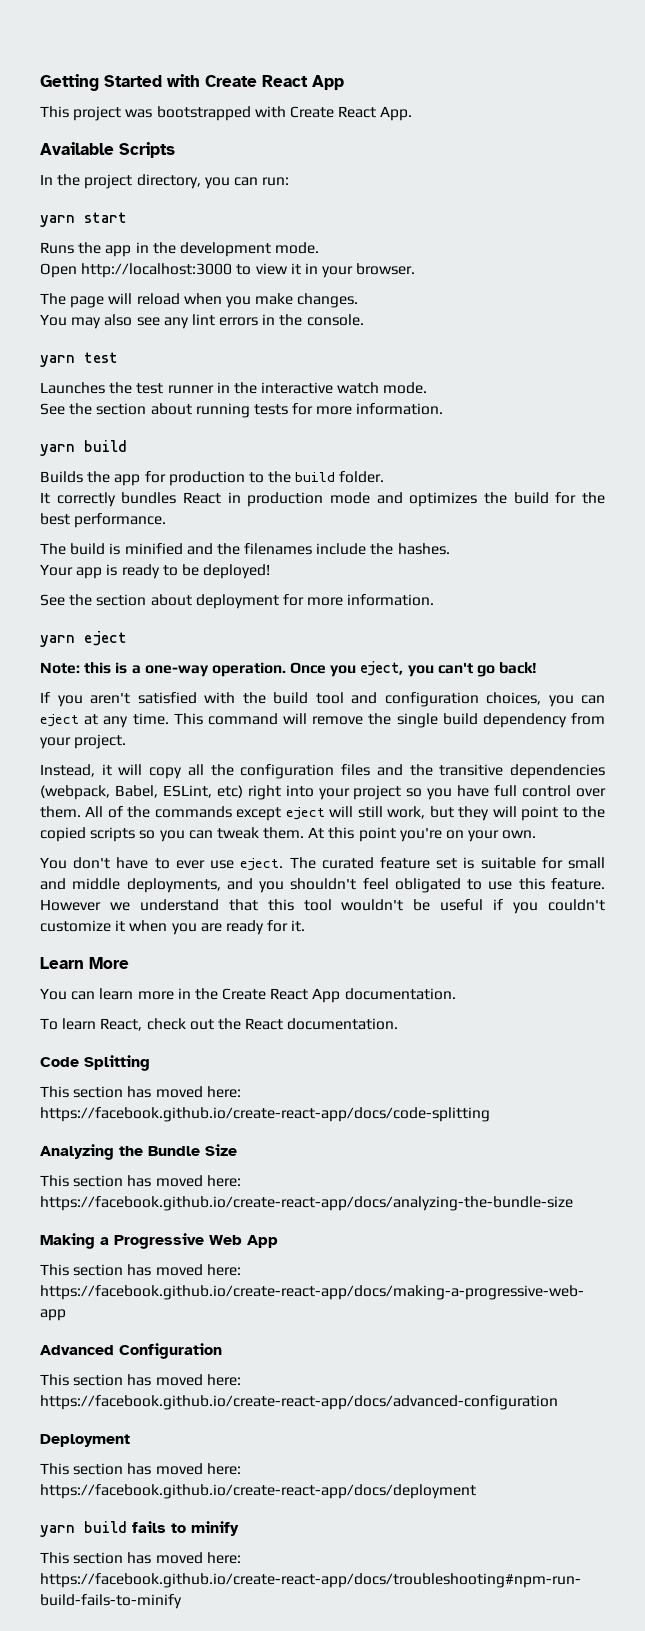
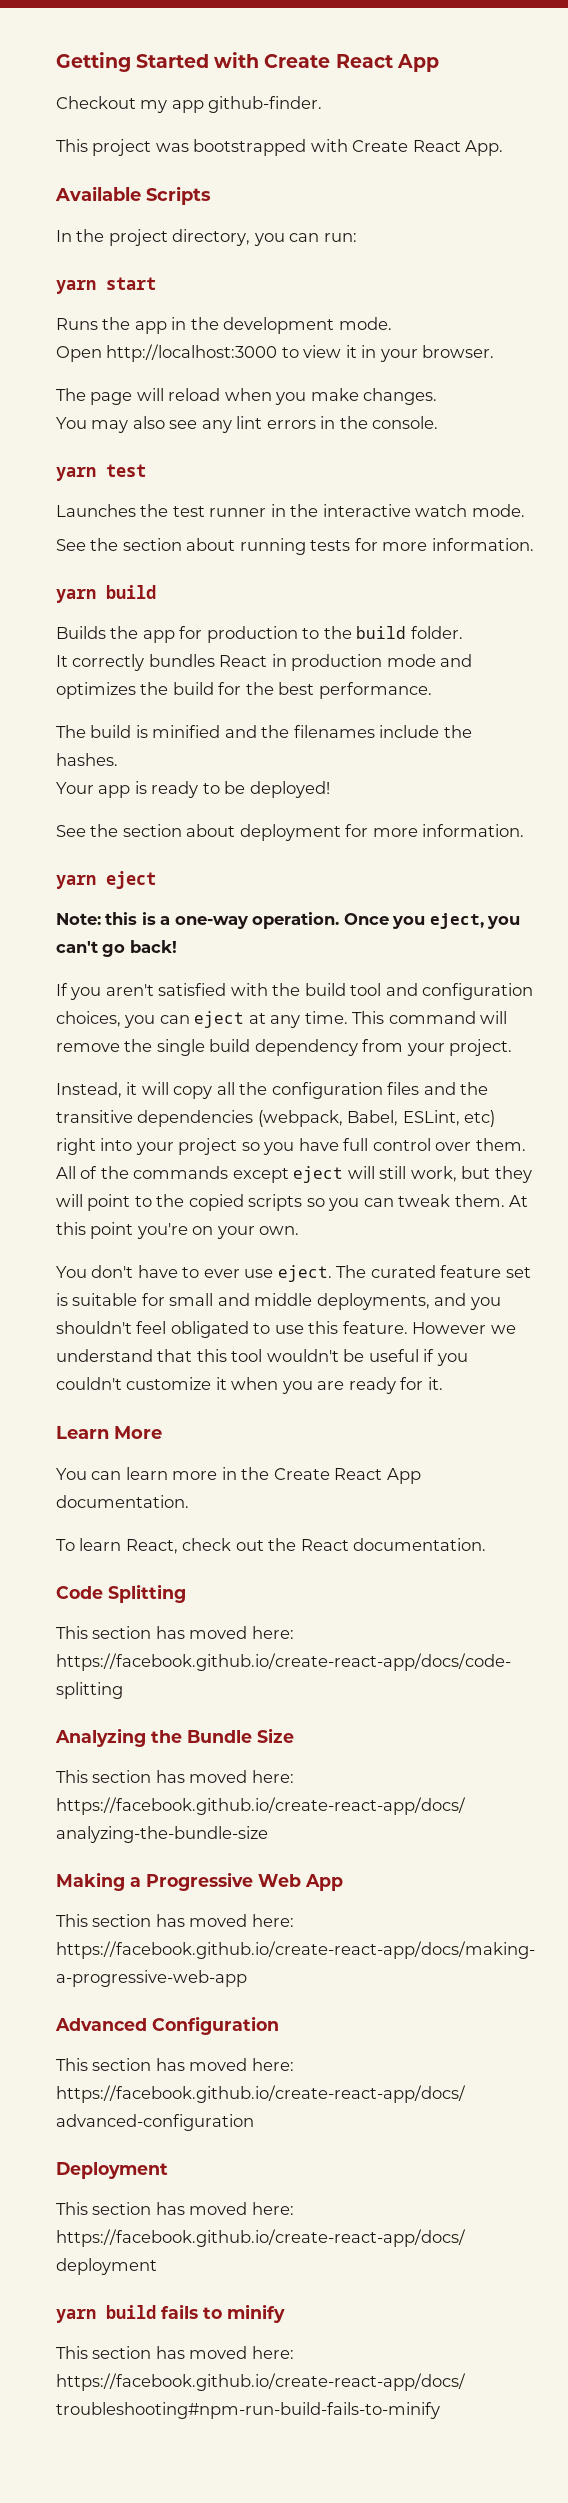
+ Checkout my app github-finder.

